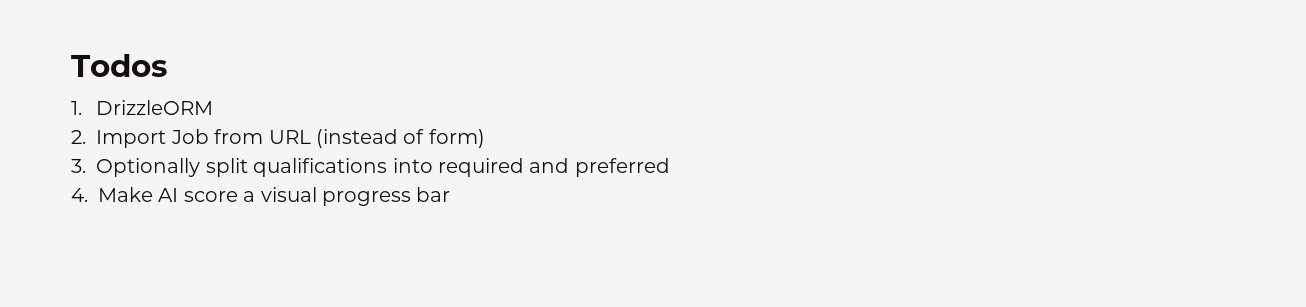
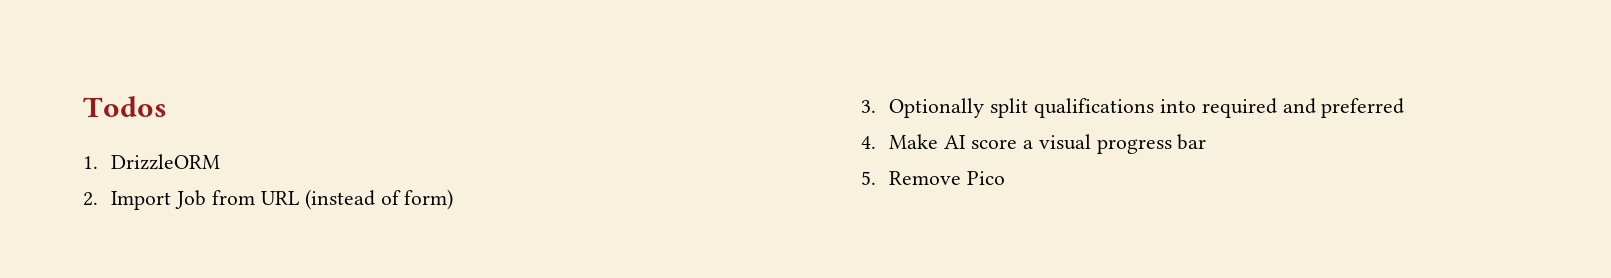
+ 5. Remove Pico

